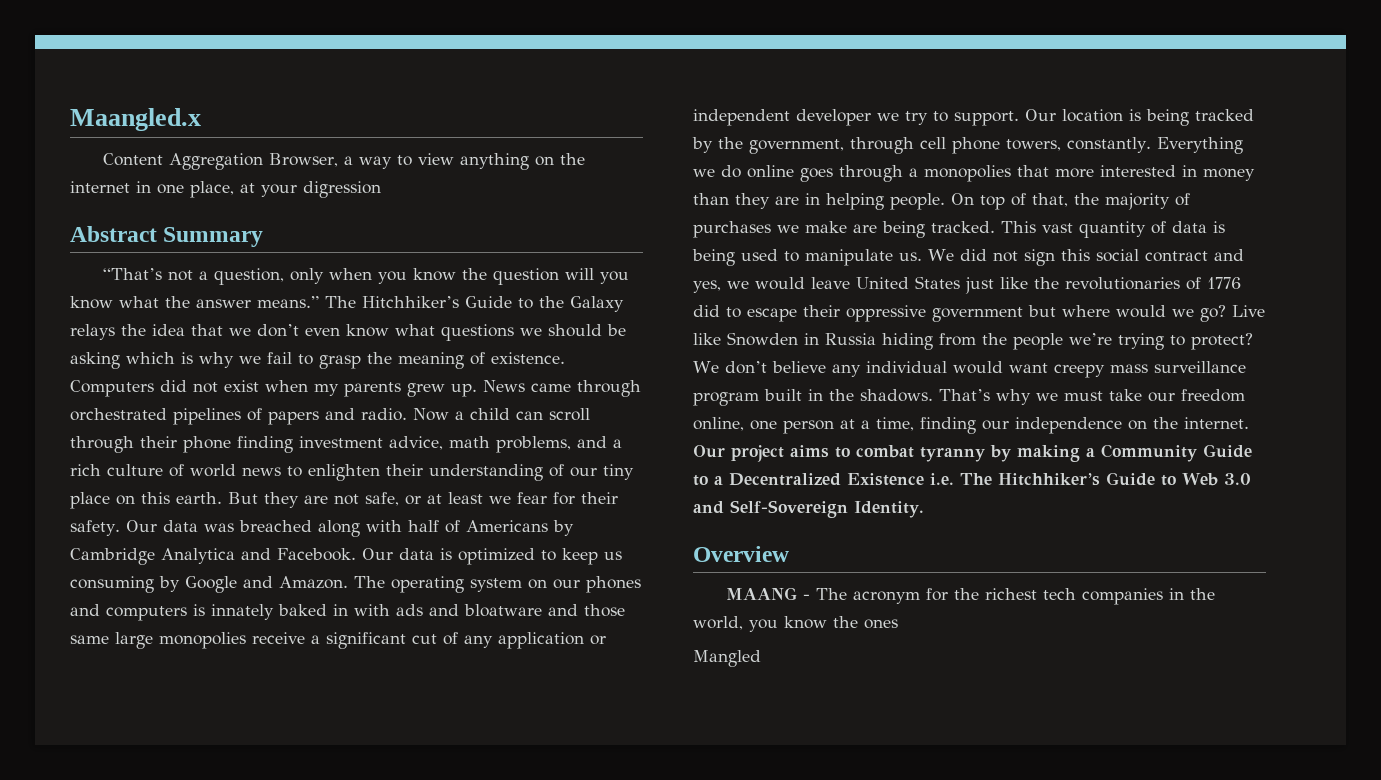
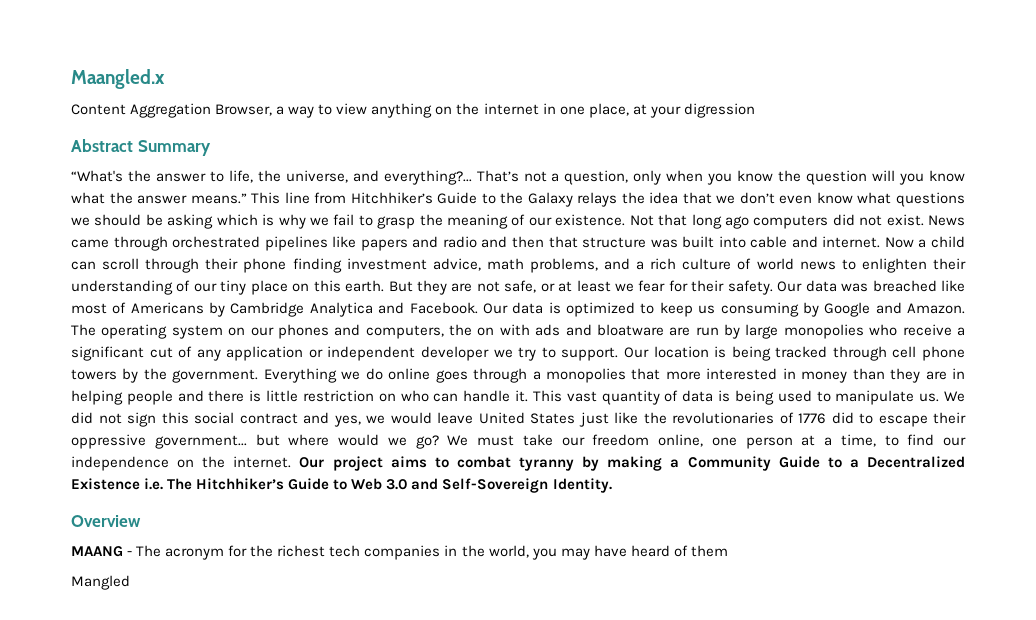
- “That’s not a question, only when you know the question will you know what the answer means.”
+ “What's the answer to life, the universe, and everything?... That’s not a question, only when you know the question will you know what the answer means.”
- The Hitchhiker’s Guide to the Galaxy relays the idea that we don’t even know what questions we should be asking which is why we fail to grasp the meaning of existence. Computers did not exist when my parents grew up.
+ This line from Hitchhiker’s Guide to the Galaxy relays the idea that we don’t even know what questions we should be asking which is why we fail to grasp the meaning of our existence. Not that long ago computers did not exist.
- News came through orchestrated pipelines of papers and radio.
+ News came through orchestrated pipelines like papers and radio and then that structure was built into cable and internet.
- Our data was breached along with half of Americans by Cambridge Analytica and Facebook.
+ Our data was breached like most of Americans by Cambridge Analytica and Facebook.
- The operating system on our phones and computers is innately baked in with ads and bloatware and those same large monopolies receive a significant cut of any application or independent developer we try to support.
+ The operating system on our phones and computers, the on with ads and bloatware are run by large monopolies who receive a significant cut of any application or independent developer we try to support.
- Our location is being tracked by the government, through cell phone towers, constantly.
+ Our location is being tracked through cell phone towers by the government.
- Everything we do online goes through a monopolies that more interested in money than they are in helping people. On top of that, the majority of purchases we make are being tracked.
+ Everything we do online goes through a monopolies that more interested in money than they are in helping people and there is little restriction on who can handle it.
- We did not sign this social contract and yes, we would leave United States just like the revolutionaries of 1776 did to escape their oppressive government but where would we go?
+ We did not sign this social contract and yes, we would leave United States just like the revolutionaries of 1776 did to escape their oppressive government... but where would we go?
- Live like Snowden in Russia hiding from the people we’re trying to protect? We don’t believe any individual would want creepy mass surveillance program built in the shadows. That’s why we must take our freedom online, one person at a time, finding our independence on the internet.
+ We must take our freedom online, one person at a time, to find our independence on the internet.
- MAANG - The acronym for the richest tech companies in the world, you know the ones
+ MAANG - The acronym for the richest tech companies in the world, you may have heard of them

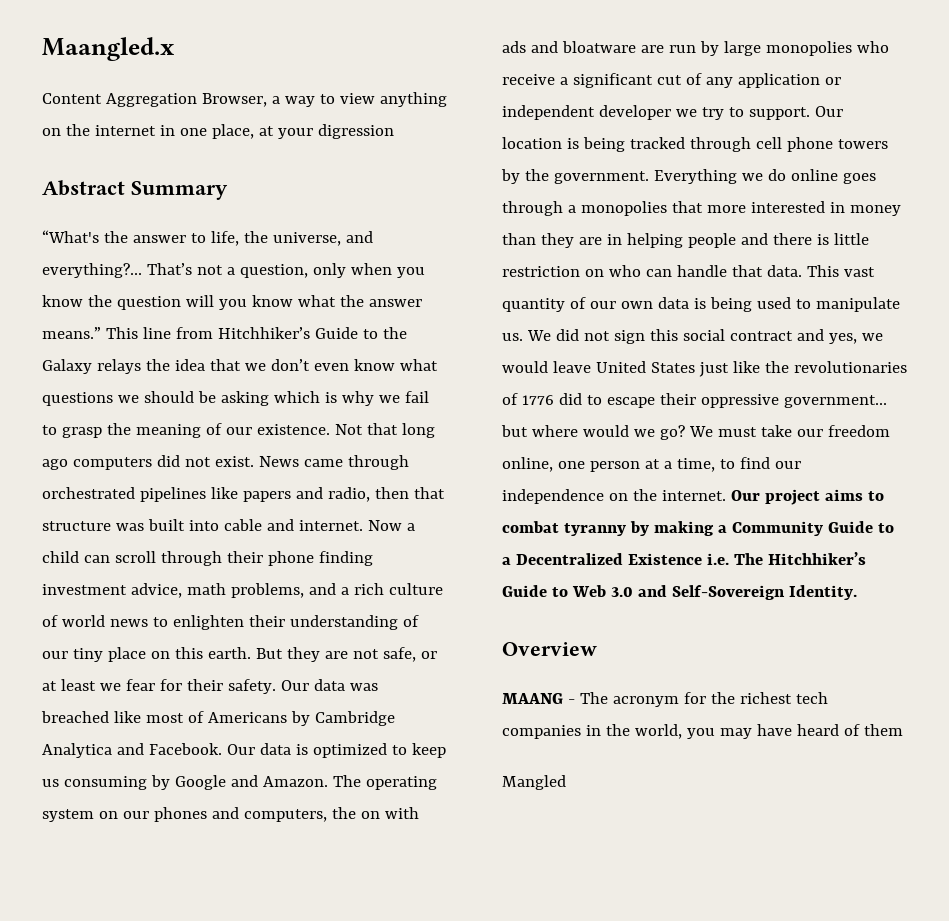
- News came through orchestrated pipelines like papers and radio and then that structure was built into cable and internet.
+ News came through orchestrated pipelines like papers and radio, then that structure was built into cable and internet.
- Everything we do online goes through a monopolies that more interested in money than they are in helping people and there is little restriction on who can handle it.
+ Everything we do online goes through a monopolies that more interested in money than they are in helping people and there is little restriction on who can handle that data.
- This vast quantity of data is being used to manipulate us.
+ This vast quantity of our own data is being used to manipulate us.

